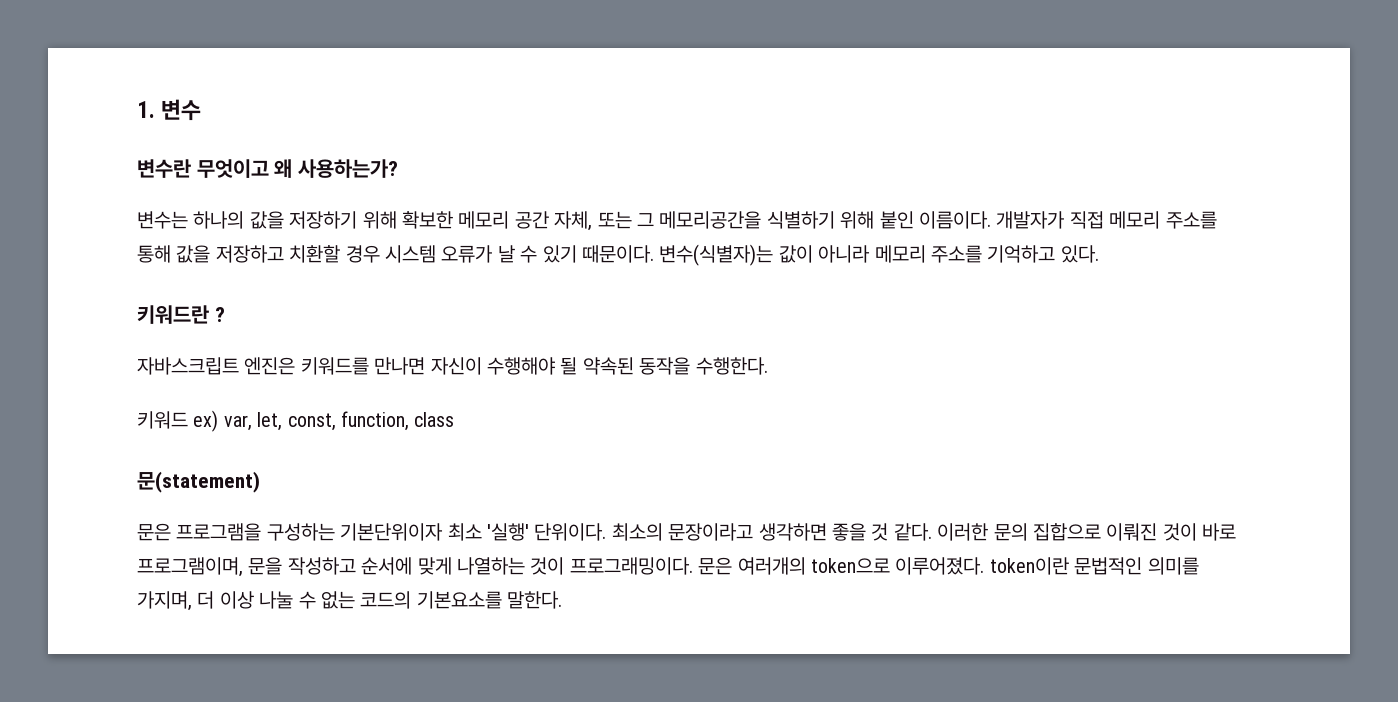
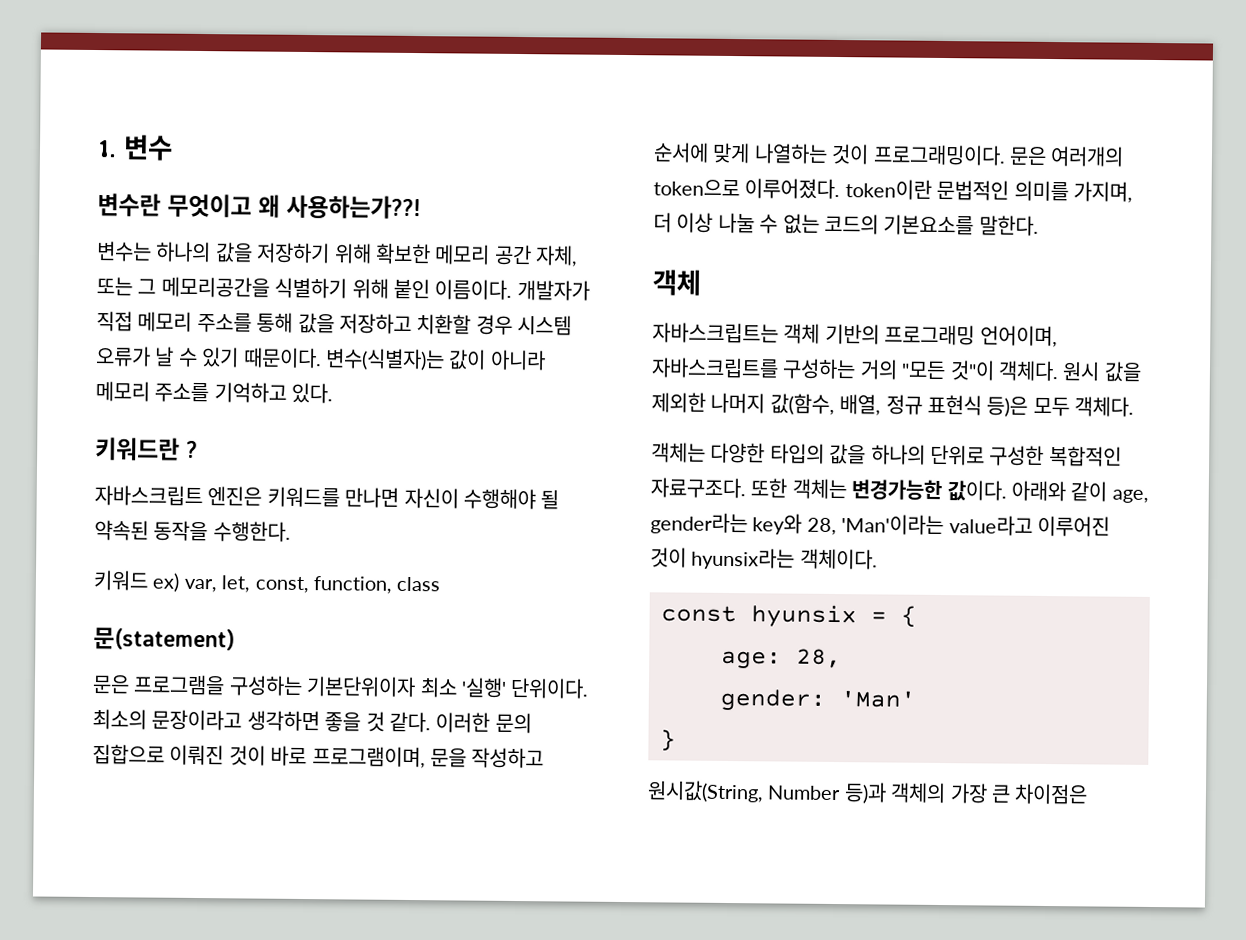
- 변수란 무엇이고 왜 사용하는가?
+ 변수란 무엇이고 왜 사용하는가??!
  문은 여러개의 token으로 이루어졌다. token이란 문법적인 의미를 가지며, 더 이상 나눌 수 없는 코드의 기본요소를 말한다.
+ 객체
+ 자바스크립트는 객체 기반의 프로그래밍 언어이며, 자바스크립트를 구성하는 거의 "모든 것"이 객체다. 원시 값을 제외한 나머지 값(함수, 배열, 정규 표현식 등)은 모두 객체다.
+ 객체는 다양한 타입의 값을 하나의 단위로 구성한 복합적인 자료구조다. 또한 객체는 변경가능한 값이다. 아래와 같이 age, gender라는 key와 28, 'Man'이라는 value라고 이루어진 것이 hyunsix라는 객체이다.
+ const hyunsix = {
+ age: 28,
+ gender: 'Man'
+ }
+ 원시값(String, Number 등)과 객체의 가장 큰 차이점은

